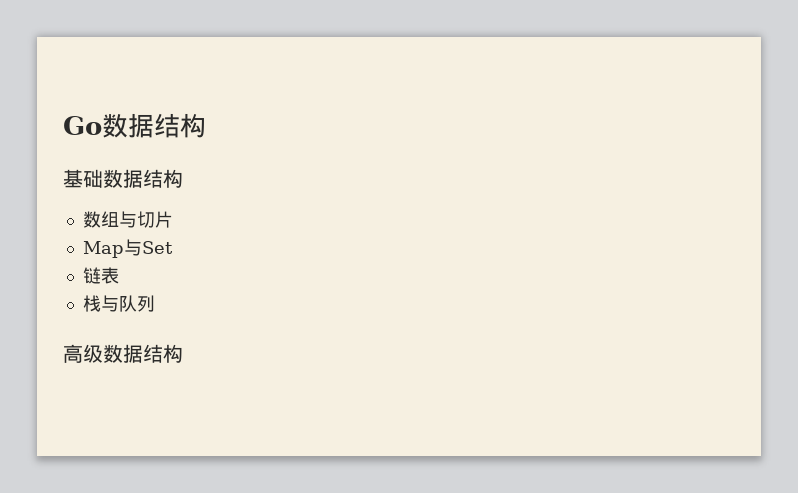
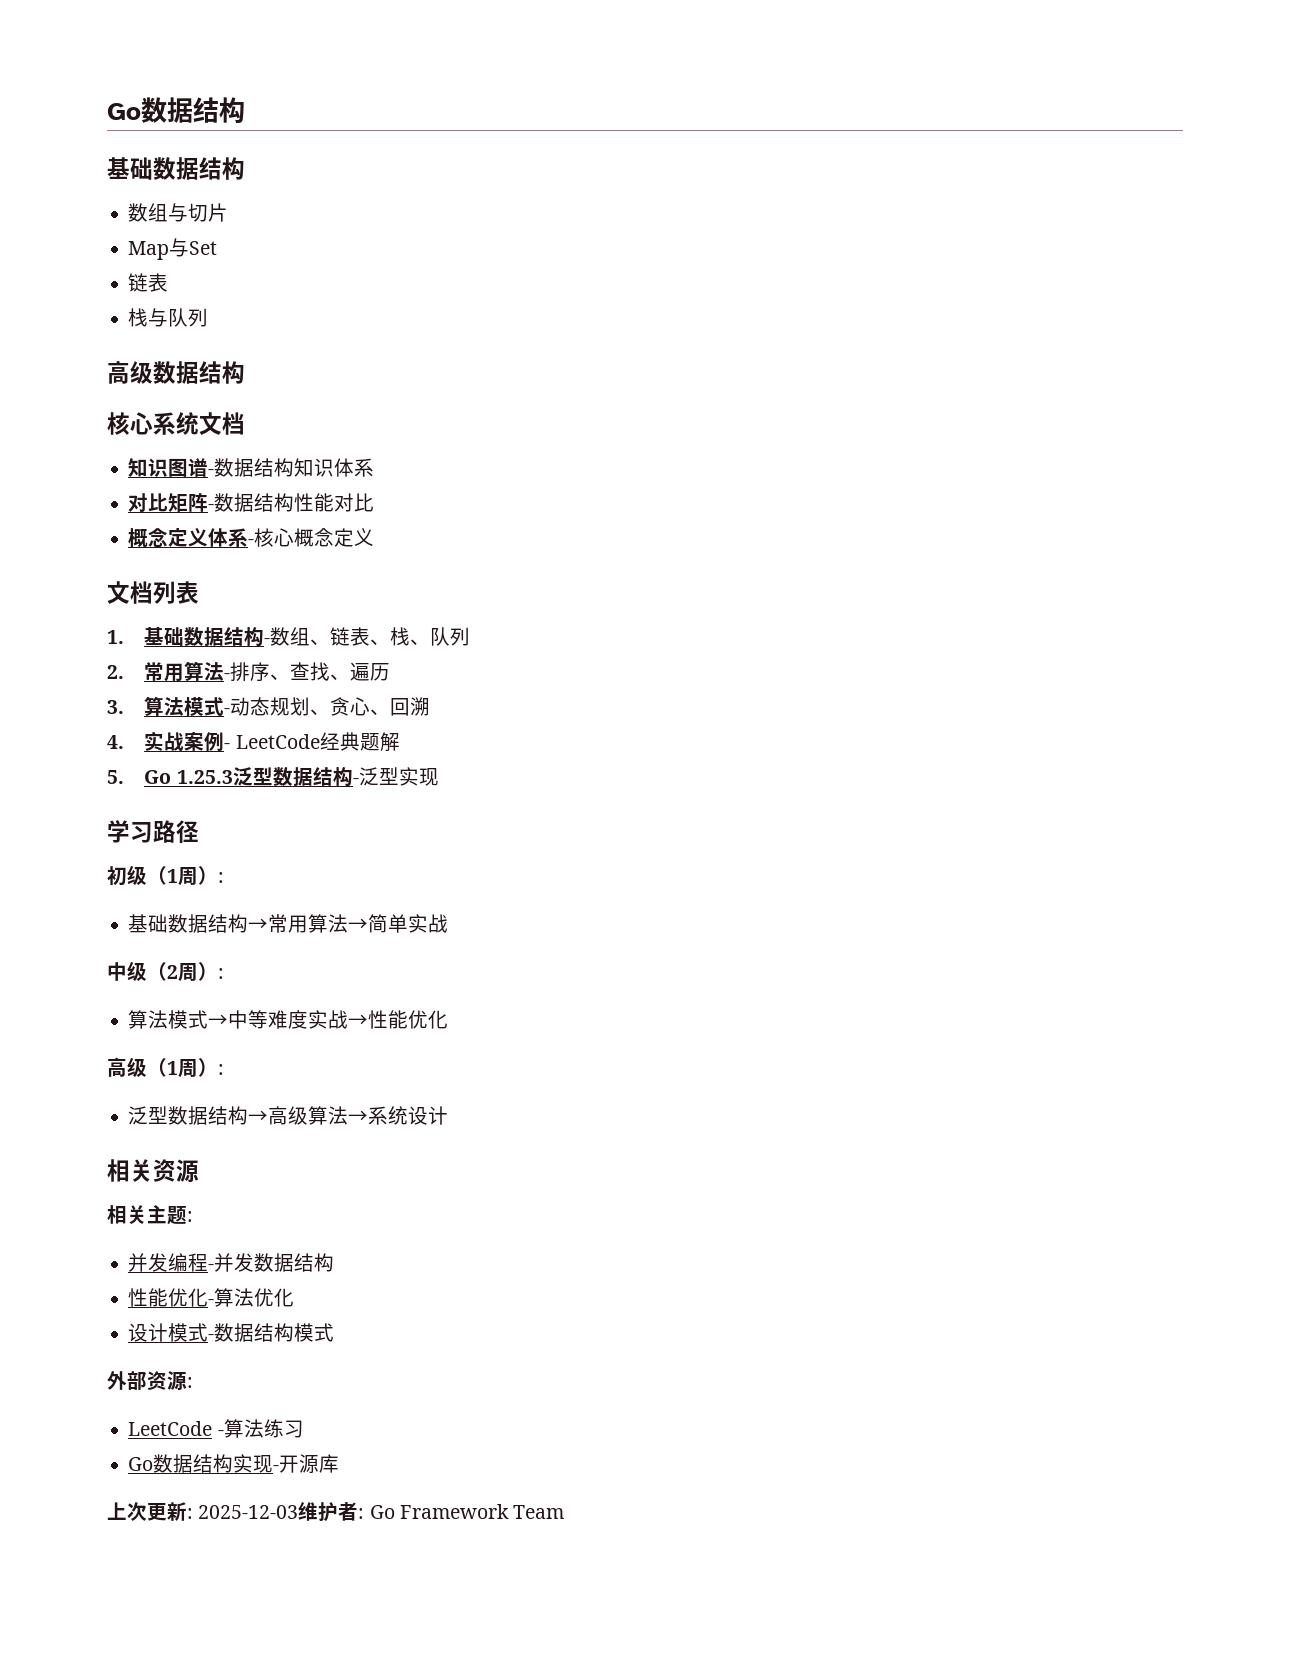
+ 核心系统文档
+ 知识图谱-数据结构知识体系
+ 对比矩阵-数据结构性能对比
+ 概念定义体系-核心概念定义
+ 文档列表
+ 1.基础数据结构-数组、链表、栈、队列
+ 2.常用算法-排序、查找、遍历
+ 3.算法模式-动态规划、贪心、回溯
+ 4.实战案例- LeetCode经典题解
+ 5. Go 1.25.3泛型数据结构-泛型实现
+ 学习路径
+ 初级（1周）:
+ 基础数据结构→常用算法→简单实战
+ 中级（2周）:
+ 算法模式→中等难度实战→性能优化
+ 高级（1周）:
+ 泛型数据结构→高级算法→系统设计
+ 相关资源
+ 相关主题:
+ 并发编程-并发数据结构
+ 性能优化-算法优化
+ 设计模式-数据结构模式
+ 外部资源:
+ LeetCode -算法练习
+ Go数据结构实现-开源库
+ 上次更新: 2025-12-03维护者: Go Framework Team

